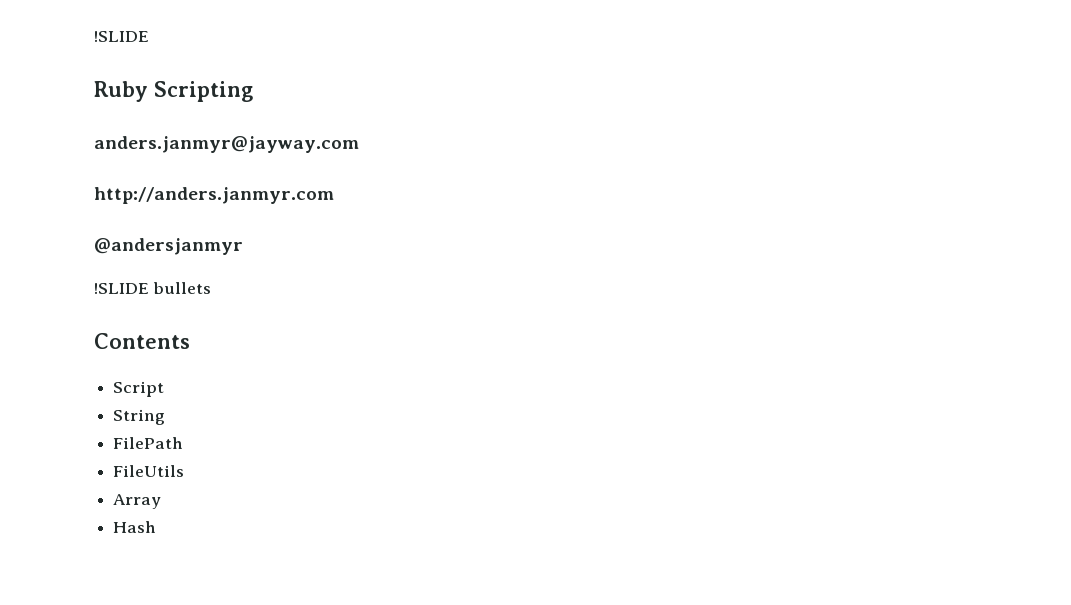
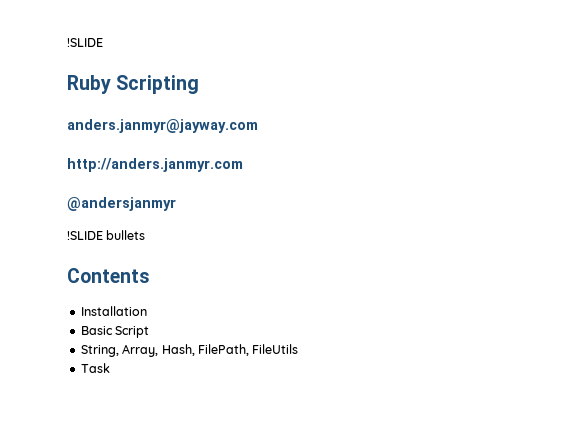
- Script
+ Installation
+ Basic Script
- String
- FilePath
- FileUtils
+ String, Array, Hash, FilePath, FileUtils
- Array
- Hash
+ Task

